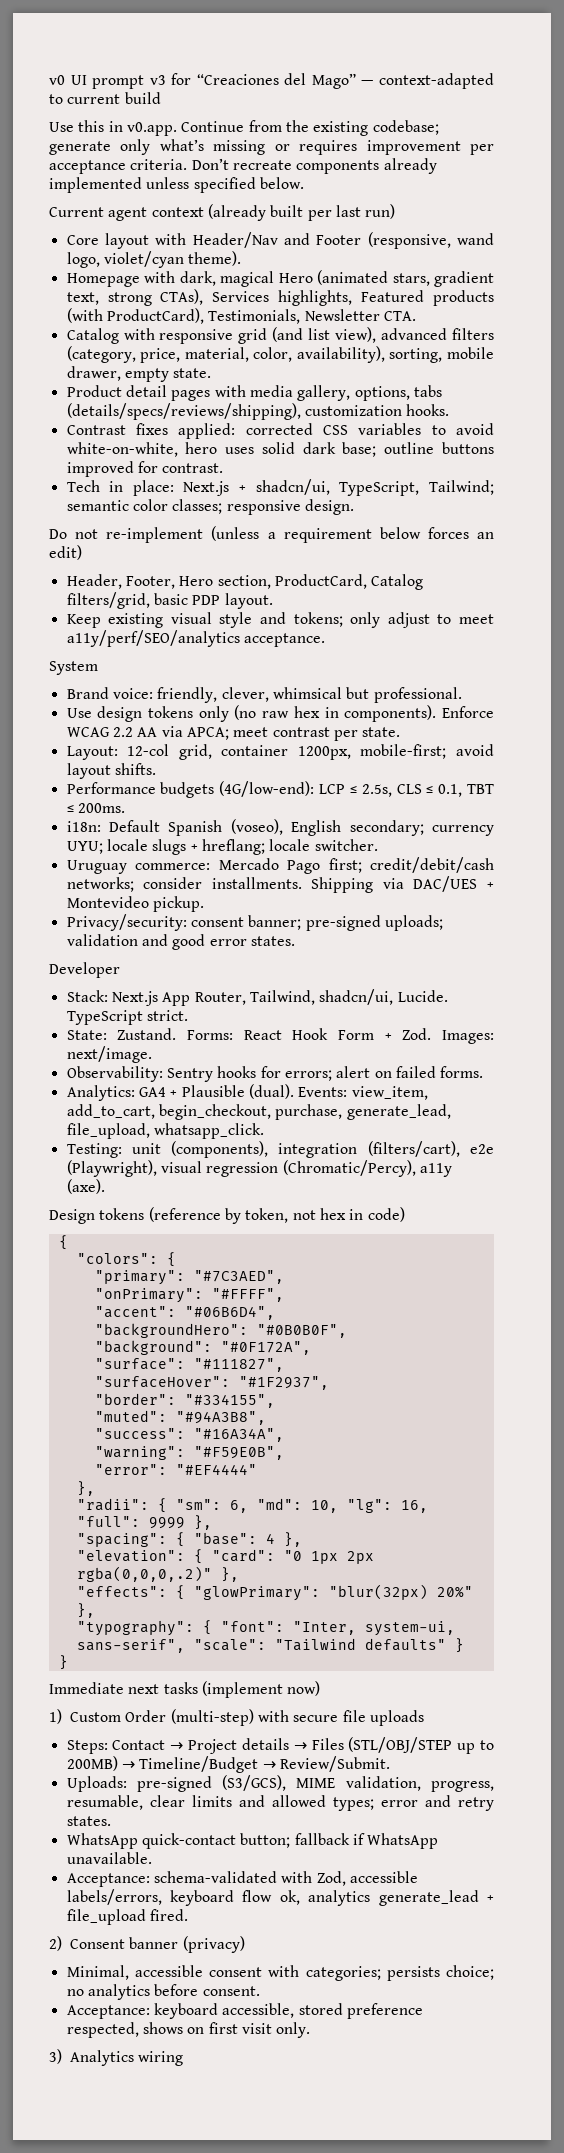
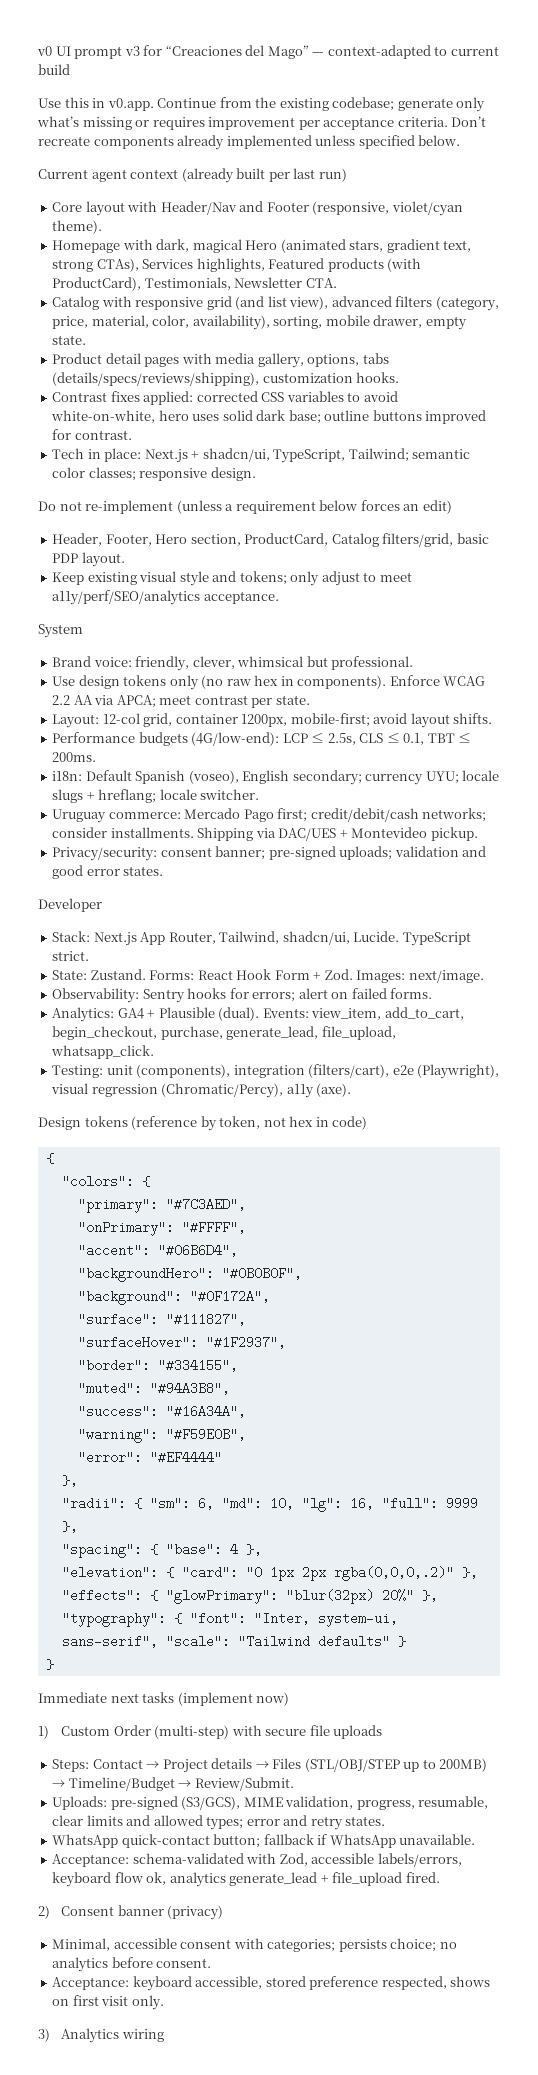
- Core layout with Header/Nav and Footer (responsive, wand logo, violet/cyan theme).
+ Core layout with Header/Nav and Footer (responsive, violet/cyan theme).

